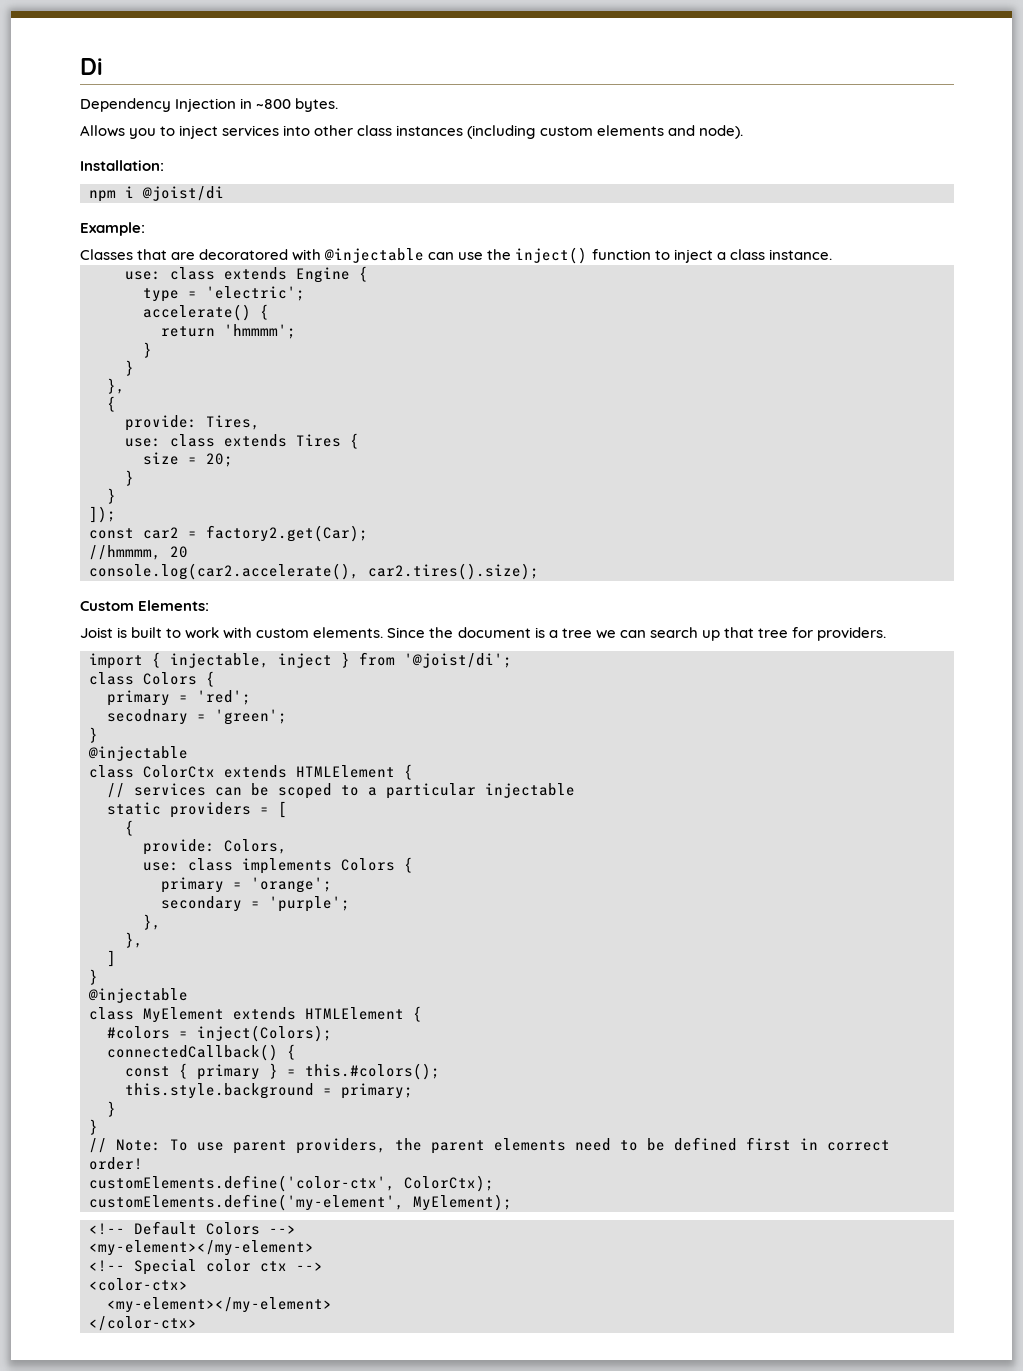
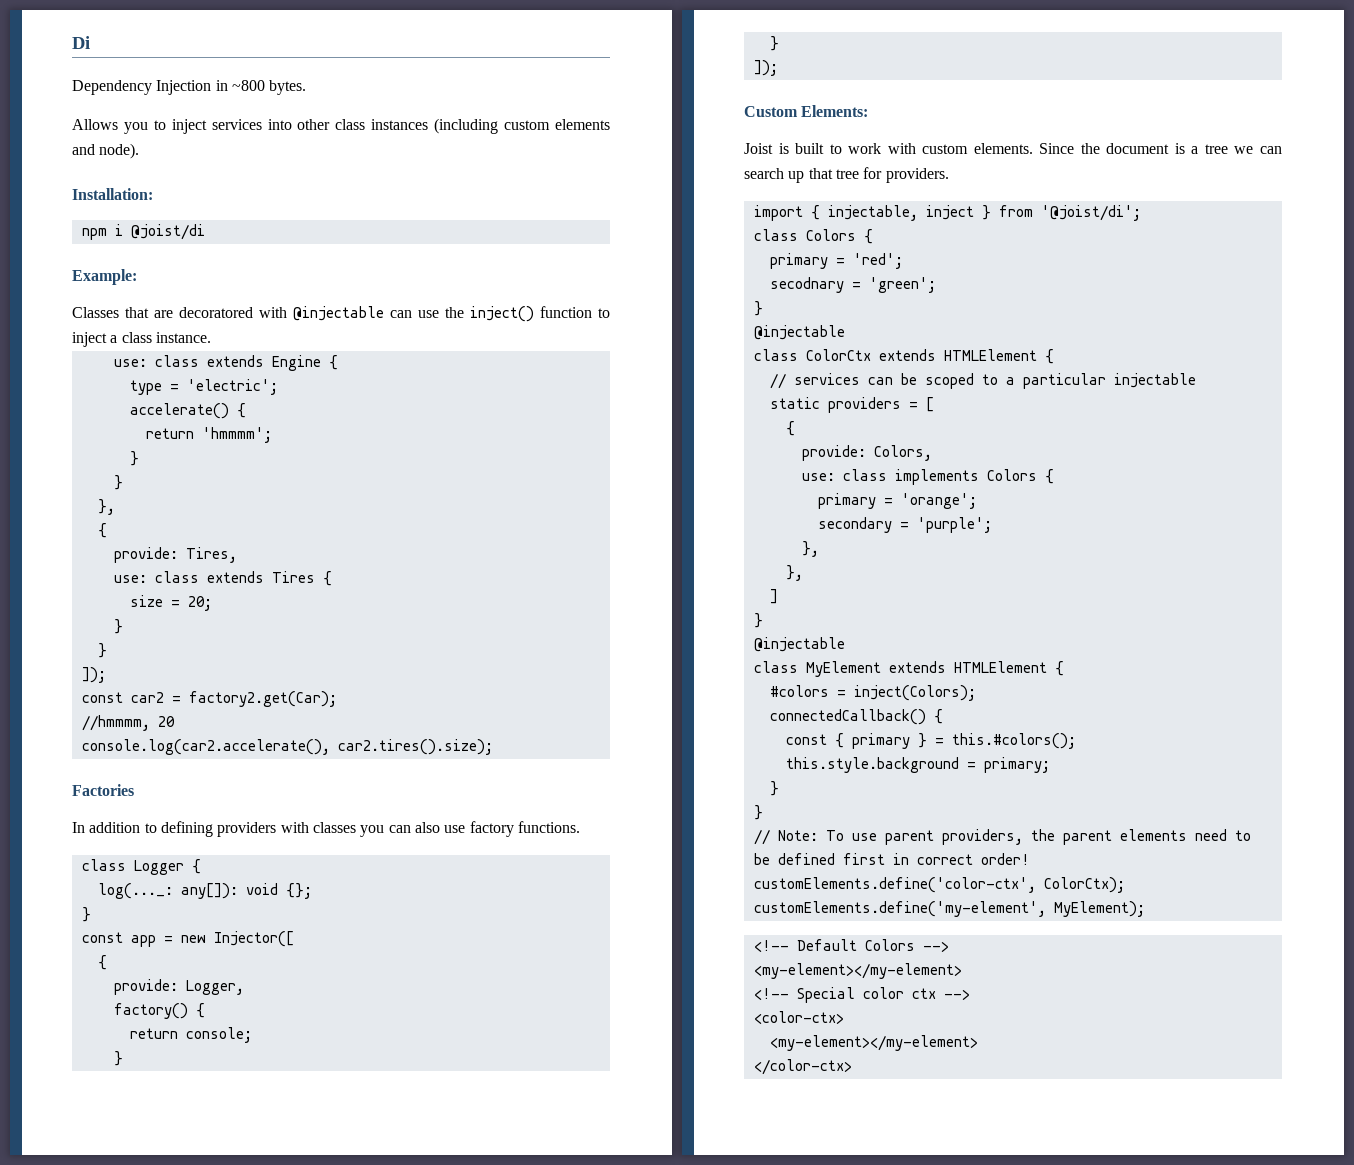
+ Factories
+ In addition to defining providers with classes you can also use factory functions.
+ class Logger {
+ log(..._: any[]): void {};
+ }
+ const app = new Injector([
+ {
+ provide: Logger,
+ factory() {
+ return console;
+ }
+ }
+ ]);

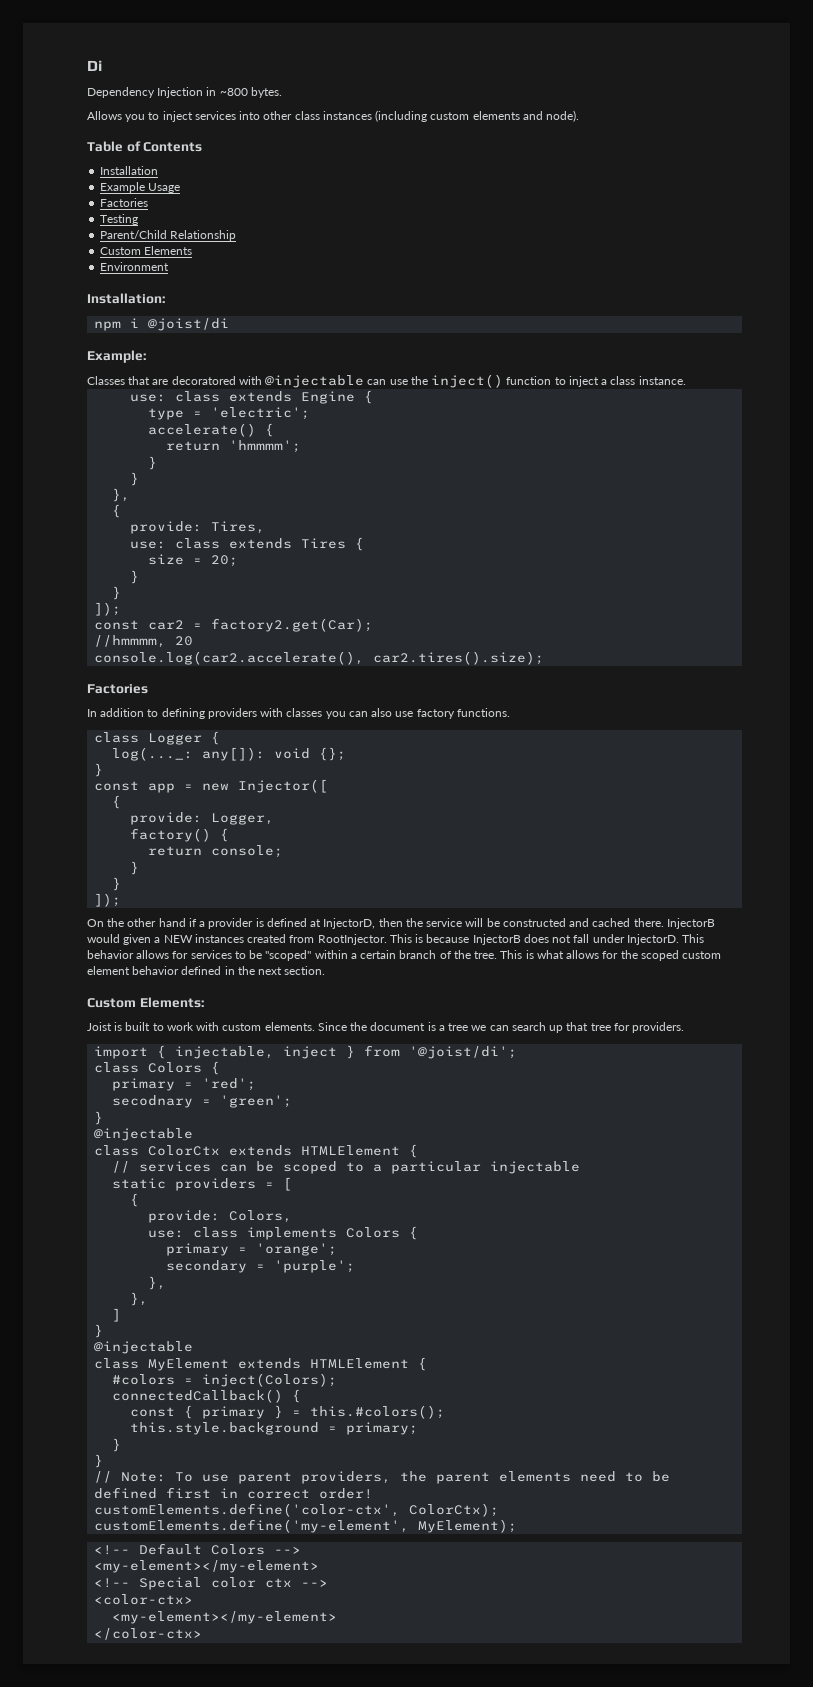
+ Table of Contents
+ Installation
+ Example Usage
+ Factories
+ Testing
+ Parent/Child Relationship
+ Custom Elements
+ Environment
+ On the other hand if a provider is defined at InjectorD, then the service will be constructed and cached there. InjectorB would given a NEW instances created from RootInjector. This is because InjectorB does not fall under InjectorD. This behavior allows for services to be "scoped" within a certain branch of the tree. This is what allows for the scoped custom element behavior defined in the next section.

